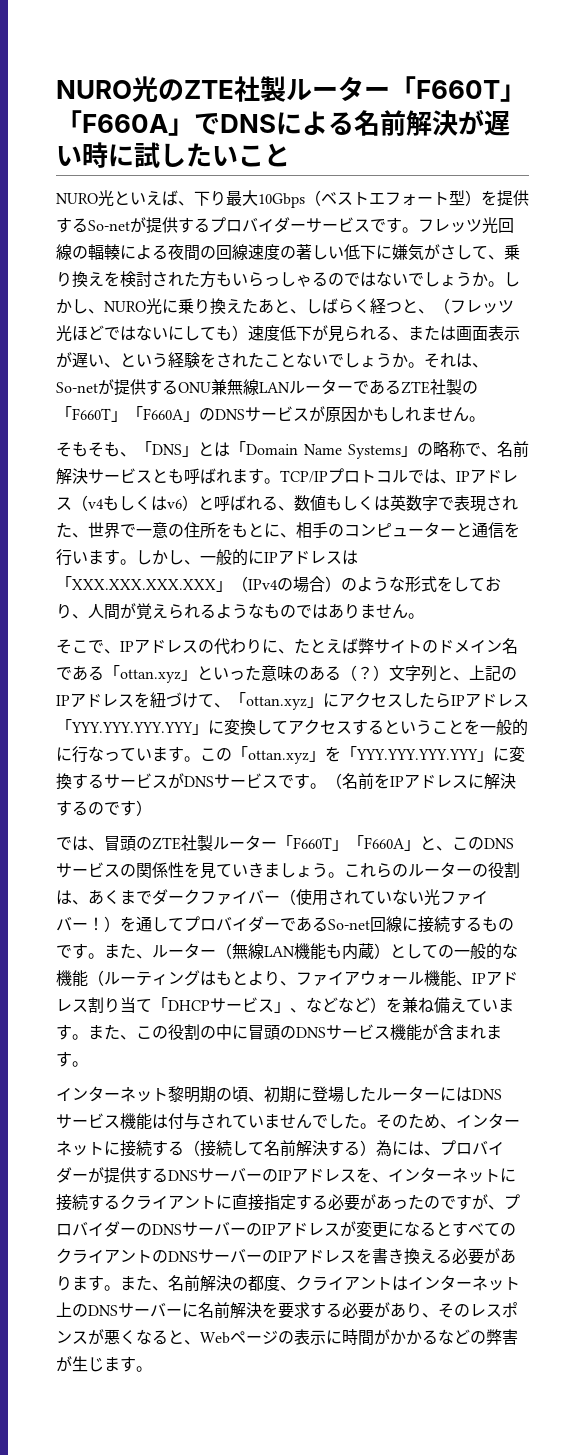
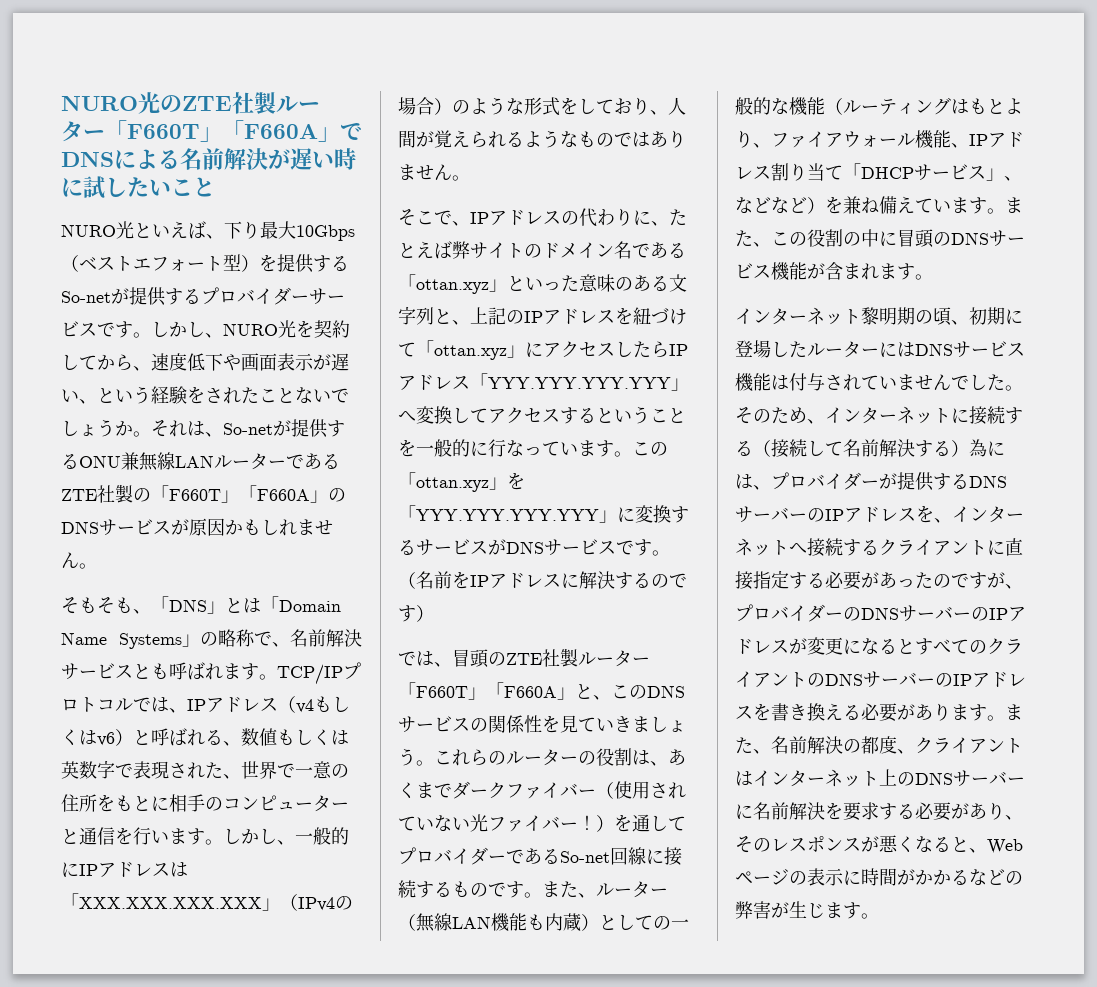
- フレッツ光回線の輻輳による夜間の回線速度の著しい低下に嫌気がさして、乗り換えを検討された方もいらっしゃるのではないでしょうか。しかし、NURO光に乗り換えたあと、しばらく経つと、（フレッツ光ほどではないにしても）速度低下が見られる、または画面表示が遅い、という経験をされたことないでしょうか。
+ しかし、NURO光を契約してから、速度低下や画面表示が遅い、という経験をされたことないでしょうか。
- TCP/IPプロトコルでは、IPアドレス（v4もしくはv6）と呼ばれる、数値もしくは英数字で表現された、世界で一意の住所をもとに、相手のコンピューターと通信を行います。
+ TCP/IPプロトコルでは、IPアドレス（v4もしくはv6）と呼ばれる、数値もしくは英数字で表現された、世界で一意の住所をもとに相手のコンピューターと通信を行います。
- そこで、IPアドレスの代わりに、たとえば弊サイトのドメイン名である「ottan.xyz」といった意味のある（？）文字列と、上記のIPアドレスを紐づけて、「ottan.xyz」にアクセスしたらIPアドレス「YYY.YYY.YYY.YYY」に変換してアクセスするということを一般的に行なっています。
+ そこで、IPアドレスの代わりに、たとえば弊サイトのドメイン名である「ottan.xyz」といった意味のある文字列と、上記のIPアドレスを紐づけて「ottan.xyz」にアクセスしたらIPアドレス「YYY.YYY.YYY.YYY」へ変換してアクセスするということを一般的に行なっています。
- そのため、インターネットに接続する（接続して名前解決する）為には、プロバイダーが提供するDNSサーバーのIPアドレスを、インターネットに接続するクライアントに直接指定する必要があったのですが、プロバイダーのDNSサーバーのIPアドレスが変更になるとすべてのクライアントのDNSサーバーのIPアドレスを書き換える必要があります。
+ そのため、インターネットに接続する（接続して名前解決する）為には、プロバイダーが提供するDNSサーバーのIPアドレスを、インターネットへ接続するクライアントに直接指定する必要があったのですが、プロバイダーのDNSサーバーのIPアドレスが変更になるとすべてのクライアントのDNSサーバーのIPアドレスを書き換える必要があります。

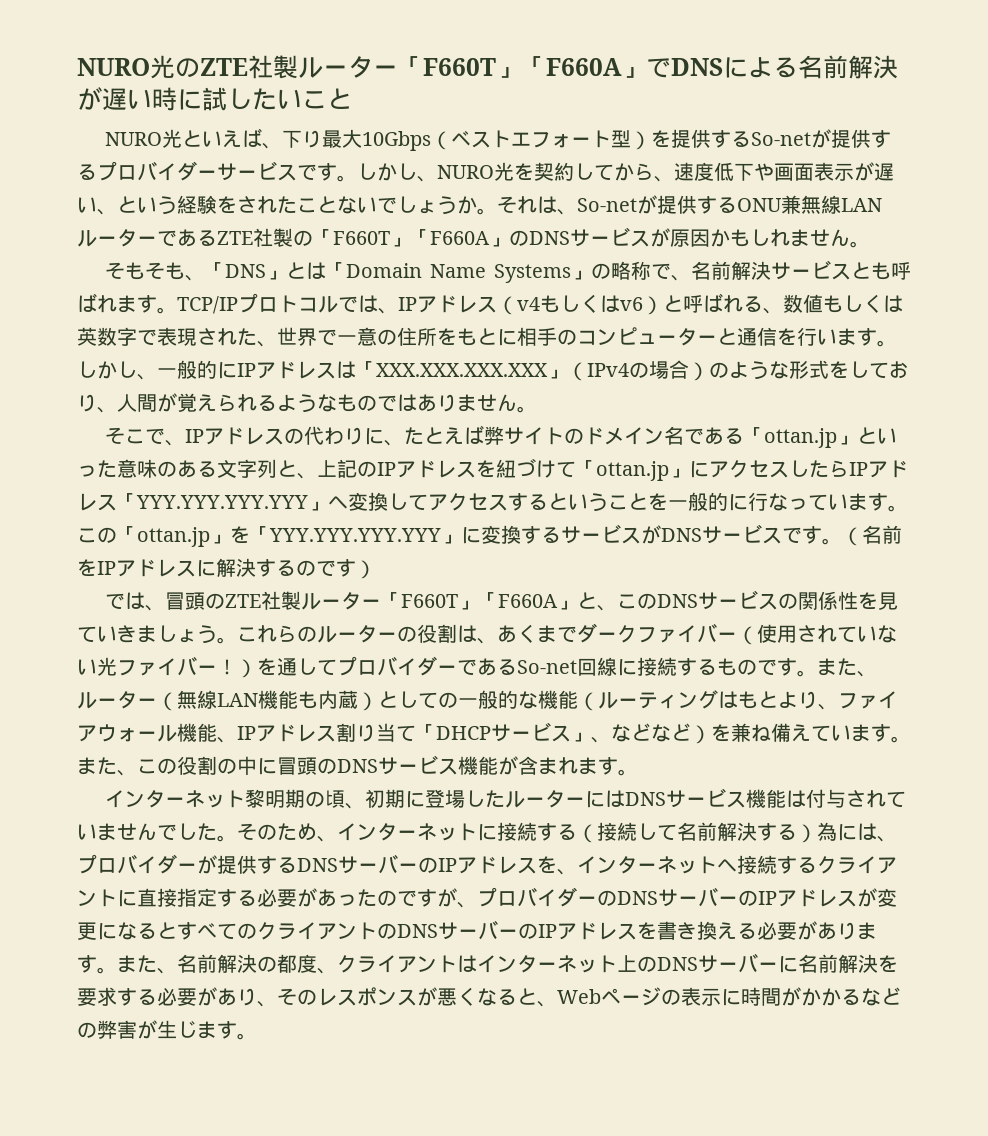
- そこで、IPアドレスの代わりに、たとえば弊サイトのドメイン名である「ottan.xyz」といった意味のある文字列と、上記のIPアドレスを紐づけて「ottan.xyz」にアクセスしたらIPアドレス「YYY.YYY.YYY.YYY」へ変換してアクセスするということを一般的に行なっています。
+ そこで、IPアドレスの代わりに、たとえば弊サイトのドメイン名である「ottan.jp」といった意味のある文字列と、上記のIPアドレスを紐づけて「ottan.jp」にアクセスしたらIPアドレス「YYY.YYY.YYY.YYY」へ変換してアクセスするということを一般的に行なっています。
- この「ottan.xyz」を「YYY.YYY.YYY.YYY」に変換するサービスがDNSサービスです。
+ この「ottan.jp」を「YYY.YYY.YYY.YYY」に変換するサービスがDNSサービスです。

